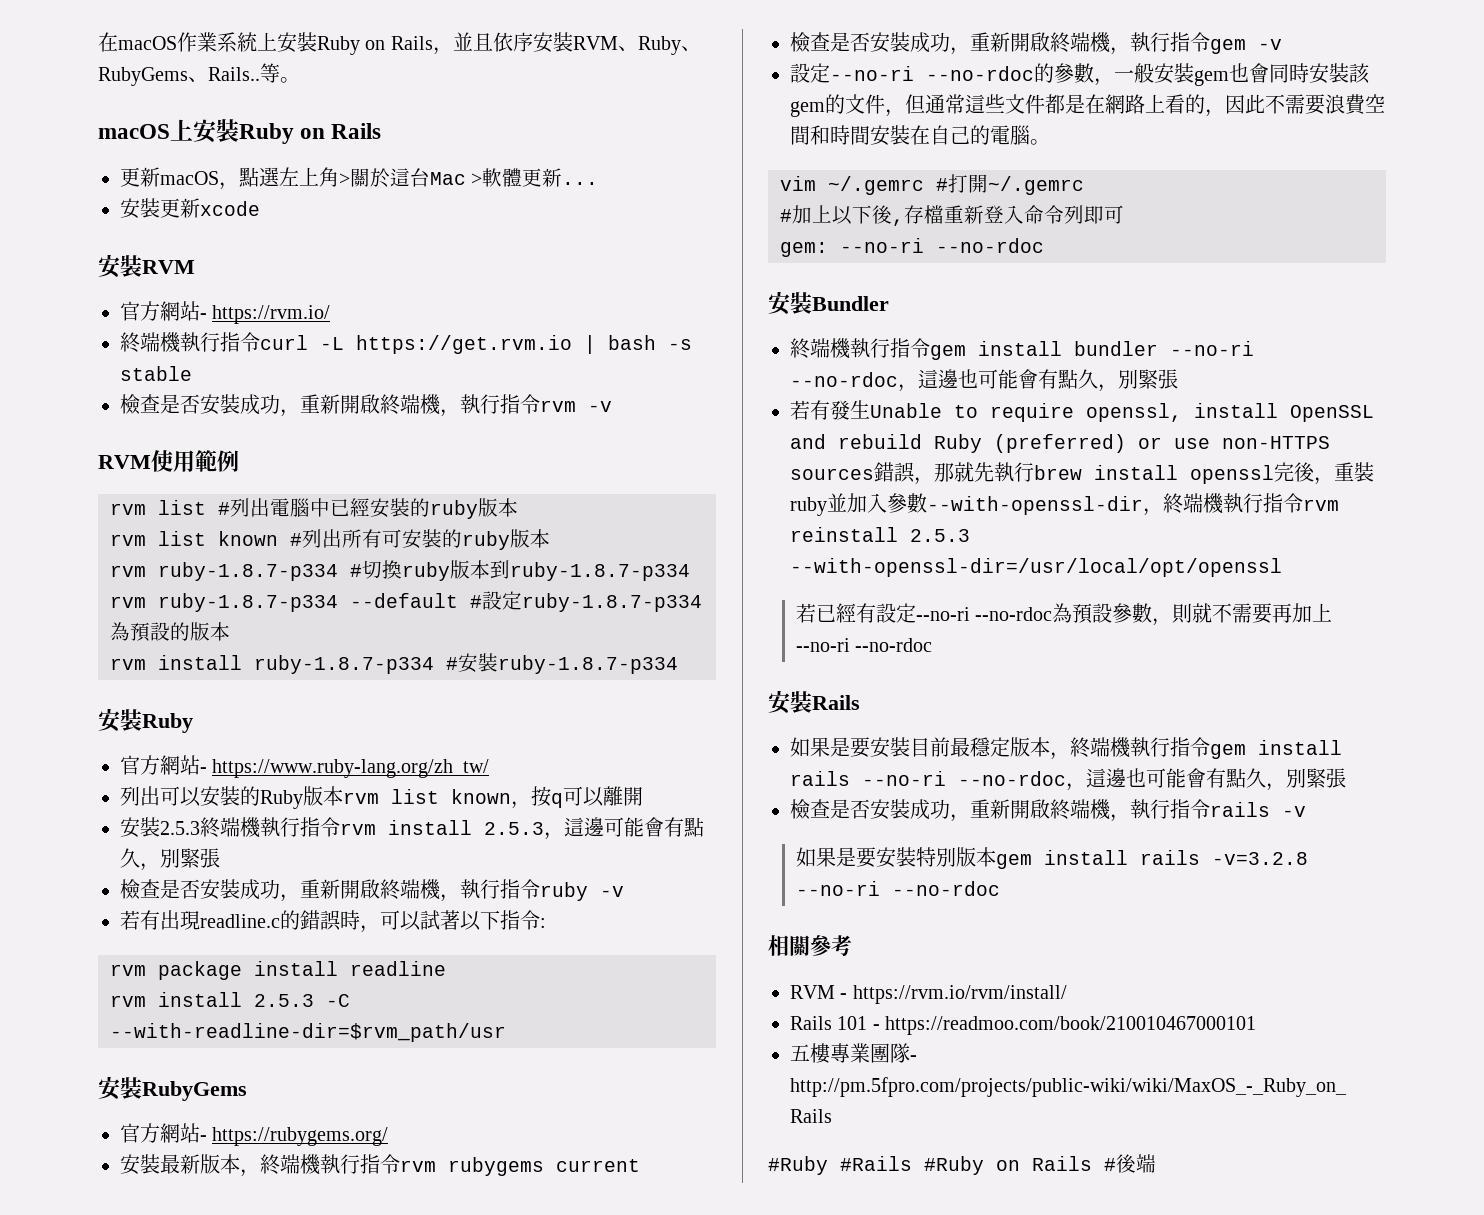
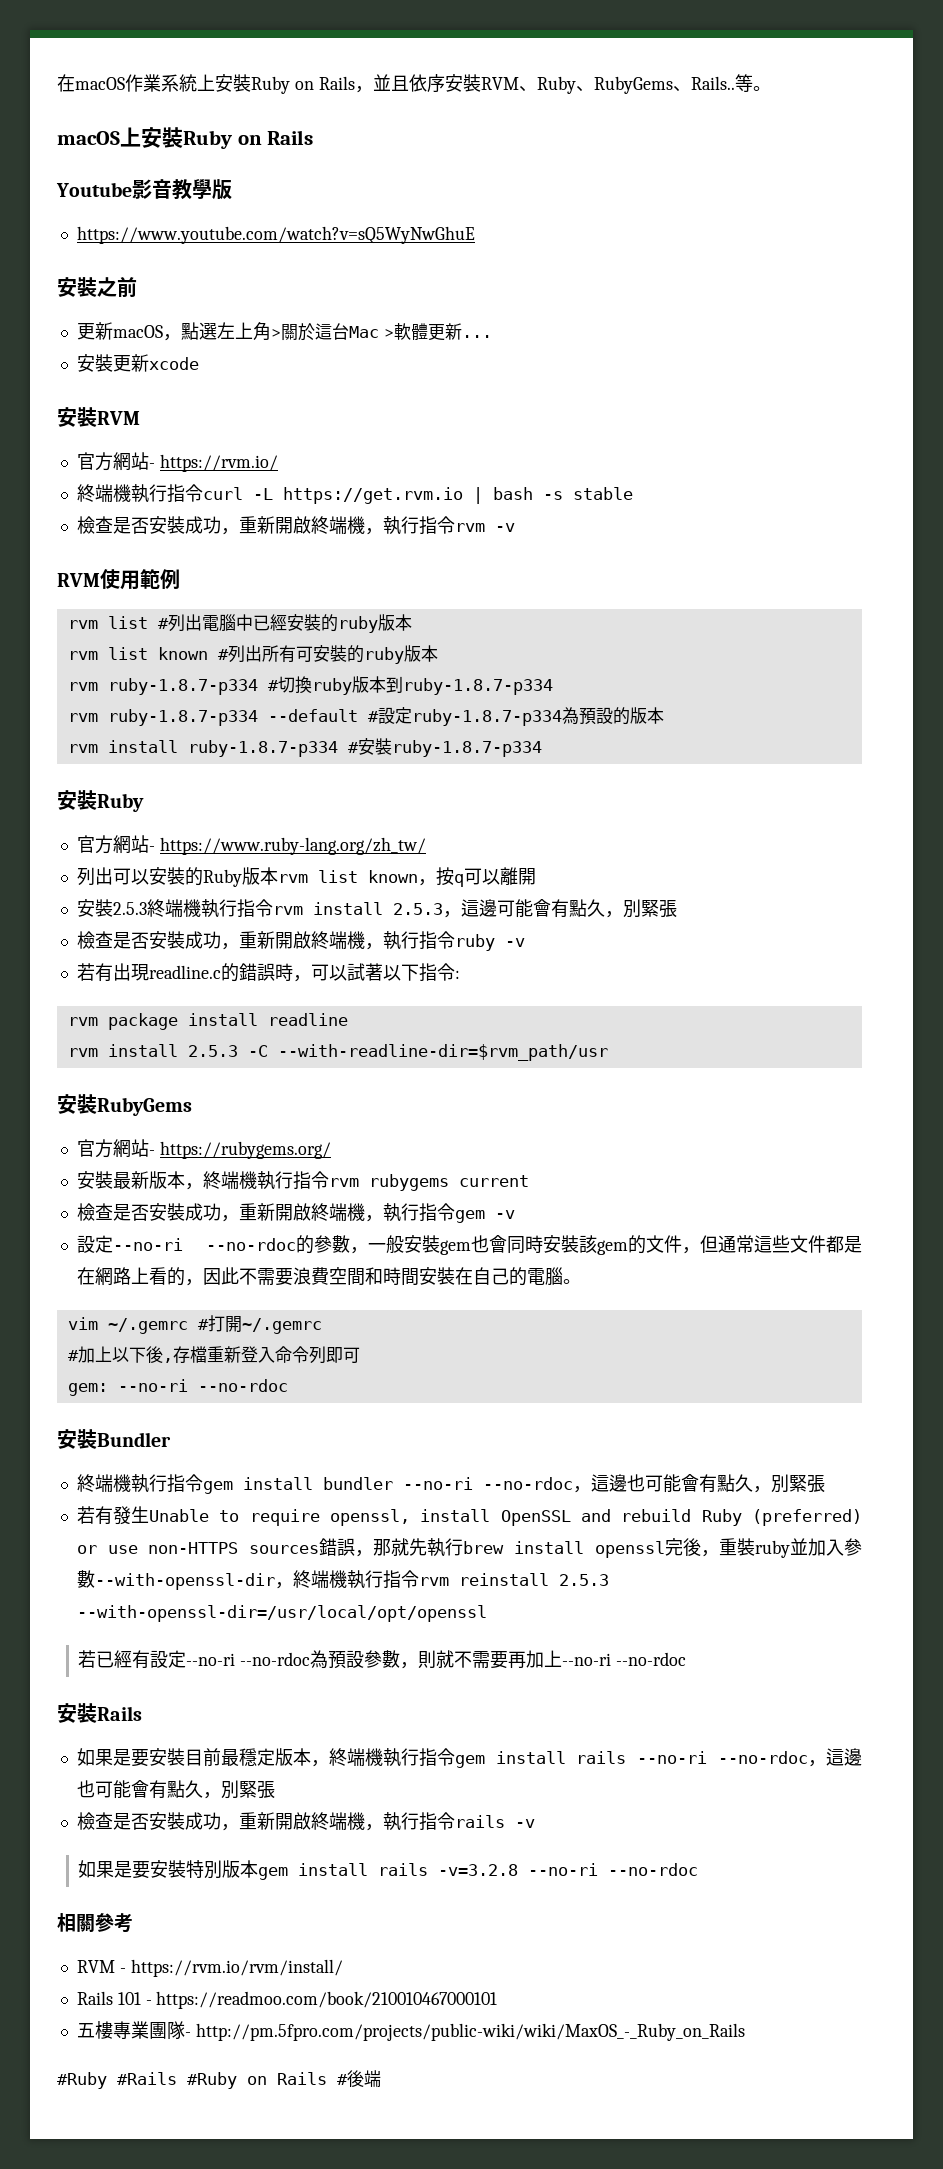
+ Youtube影音教學版
+ https://www.youtube.com/watch?v=sQ5WyNwGhuE
+ 安裝之前

